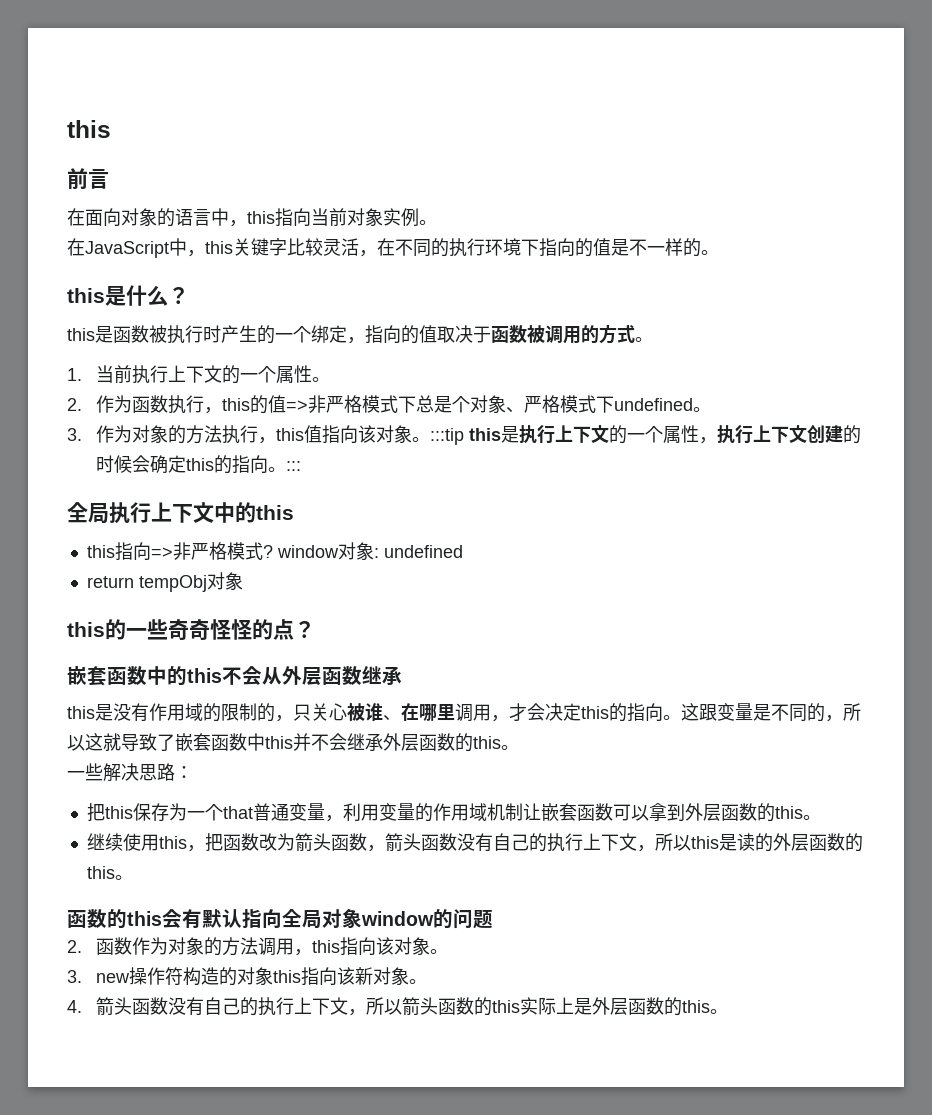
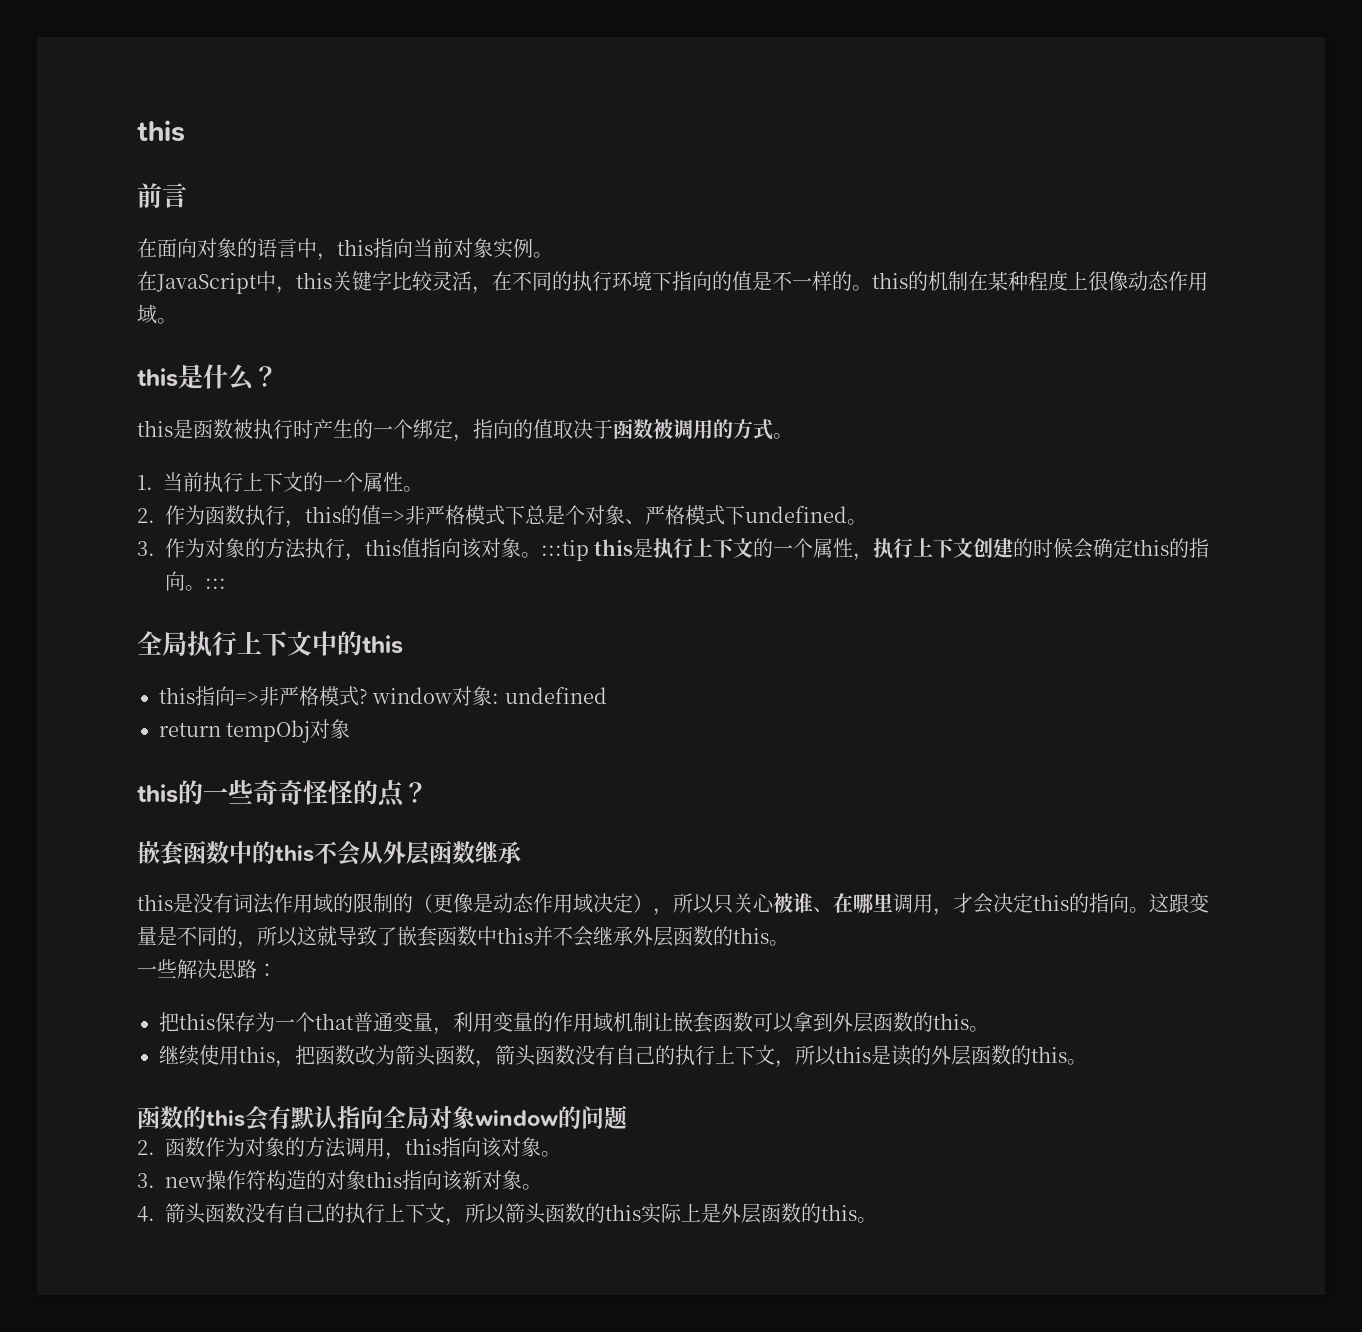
- 在JavaScript中，this关键字比较灵活，在不同的执行环境下指向的值是不一样的。
+ 在JavaScript中，this关键字比较灵活，在不同的执行环境下指向的值是不一样的。this的机制在某种程度上很像动态作用域。
- this是没有作用域的限制的，只关心被谁、在哪里调用，才会决定this的指向。
+ this是没有词法作用域的限制的（更像是动态作用域决定），所以只关心被谁、在哪里调用，才会决定this的指向。

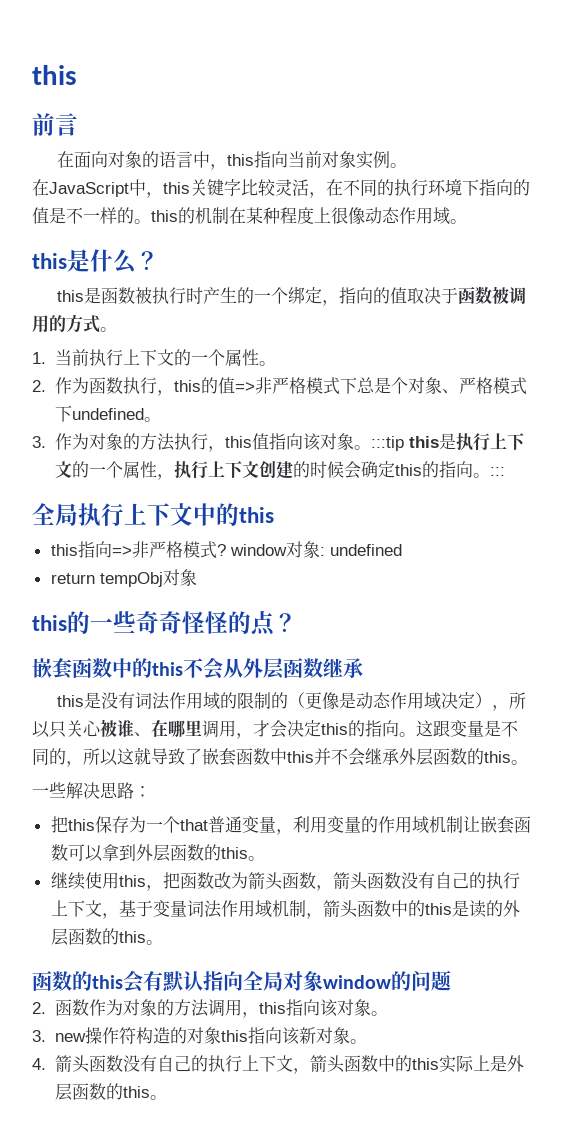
- 继续使用this，把函数改为箭头函数，箭头函数没有自己的执行上下文，所以this是读的外层函数的this。
+ 继续使用this，把函数改为箭头函数，箭头函数没有自己的执行上下文，基于变量词法作用域机制，箭头函数中的this是读的外层函数的this。
- 4.箭头函数没有自己的执行上下文，所以箭头函数的this实际上是外层函数的this。
+ 4.箭头函数没有自己的执行上下文，箭头函数中的this实际上是外层函数的this。

